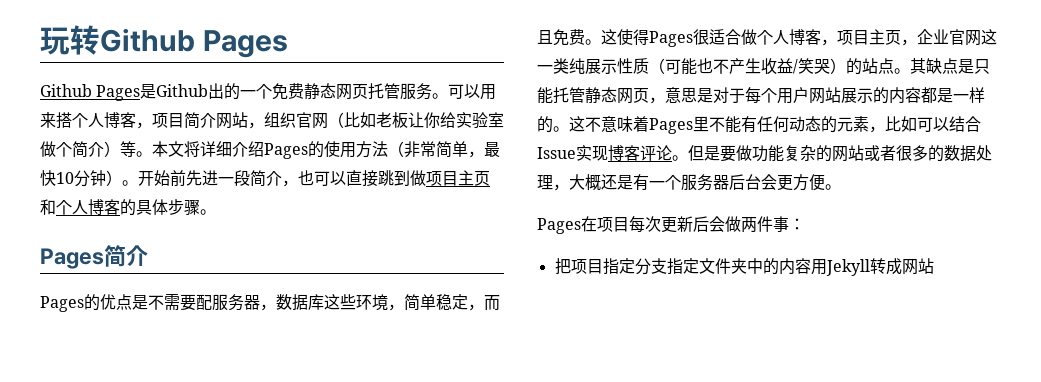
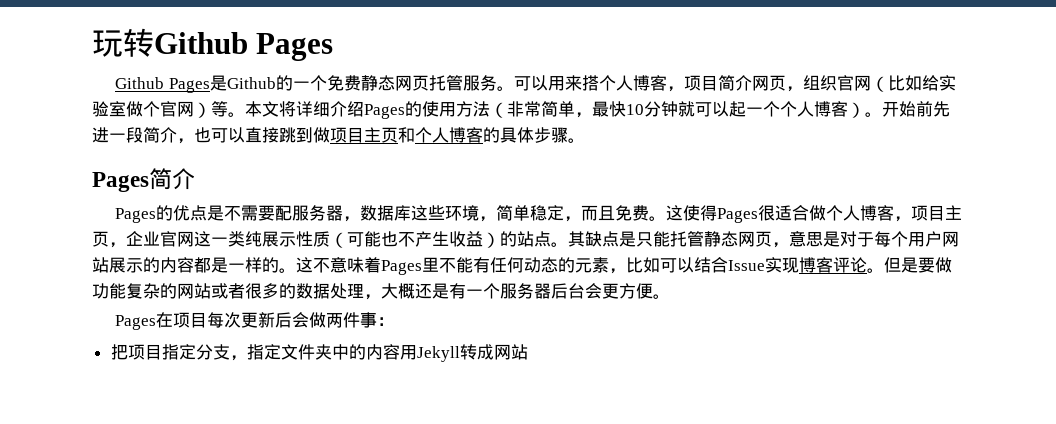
- Github Pages是Github出的一个免费静态网页托管服务。
+ Github Pages是Github的一个免费静态网页托管服务。
- 可以用来搭个人博客，项目简介网站，组织官网（比如老板让你给实验室做个简介）等。
+ 可以用来搭个人博客，项目简介网页，组织官网（比如给实验室做个官网）等。
- 本文将详细介绍Pages的使用方法（非常简单，最快10分钟）。
+ 本文将详细介绍Pages的使用方法（非常简单，最快10分钟就可以起一个个人博客）。
- 这使得Pages很适合做个人博客，项目主页，企业官网这一类纯展示性质（可能也不产生收益/笑哭）的站点。
+ 这使得Pages很适合做个人博客，项目主页，企业官网这一类纯展示性质（可能也不产生收益）的站点。
- 把项目指定分支指定文件夹中的内容用Jekyll转成网站
+ 把项目指定分支，指定文件夹中的内容用Jekyll转成网站

